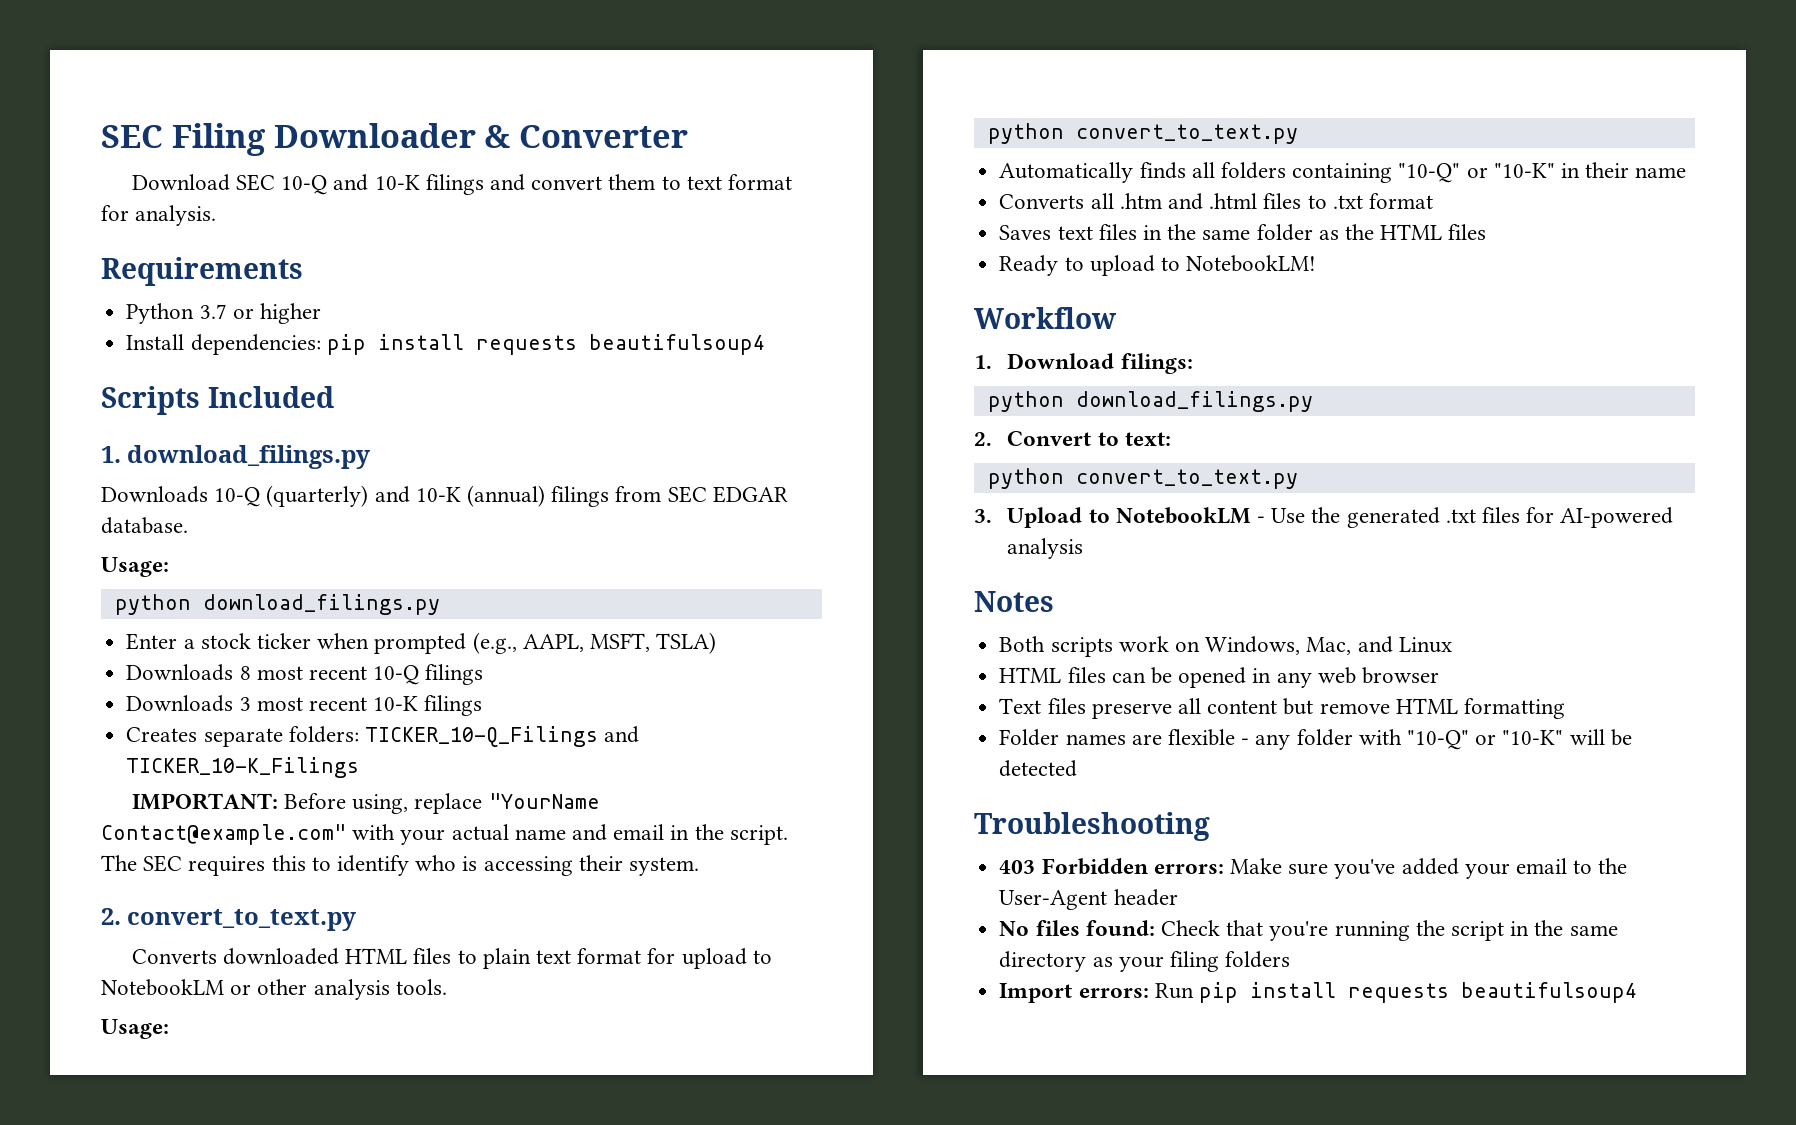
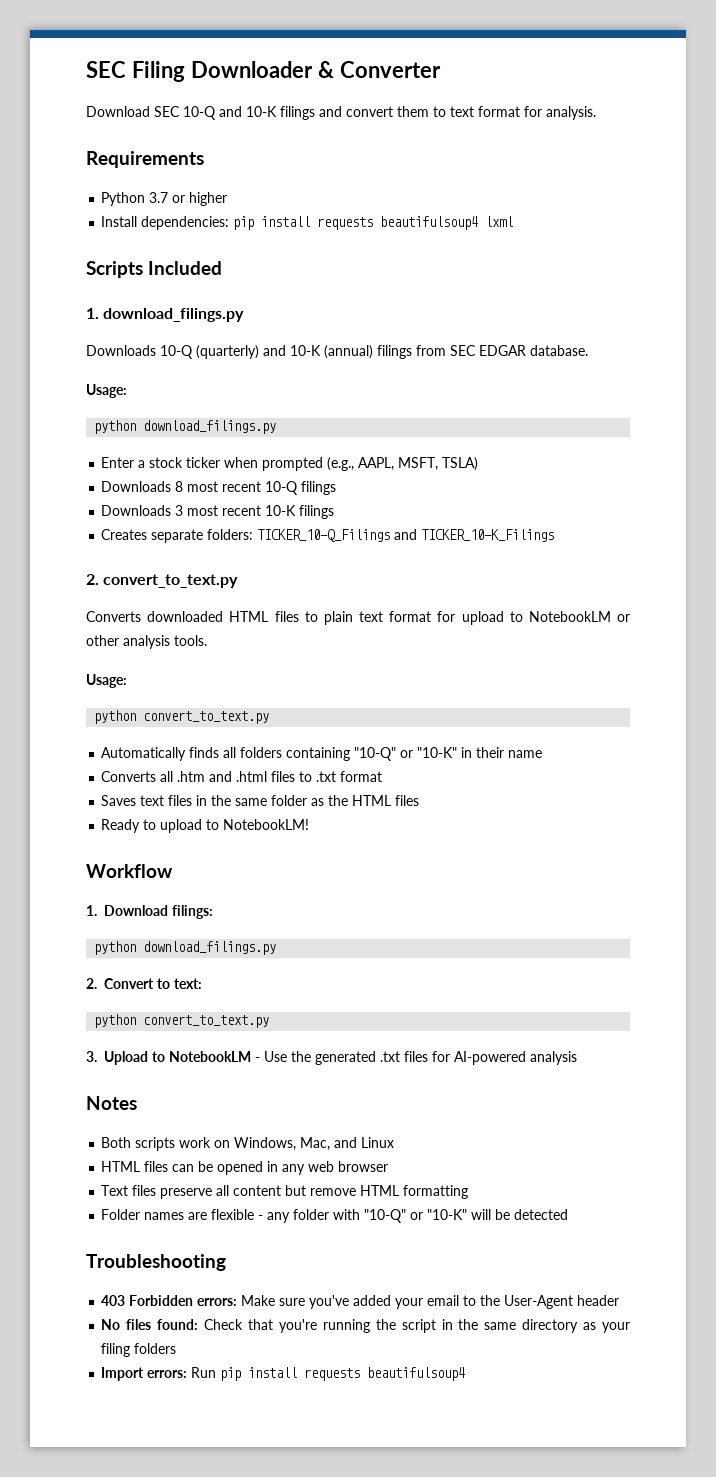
- Install dependencies: pip install requests beautifulsoup4
+ Install dependencies: pip install requests beautifulsoup4 lxml
- IMPORTANT: Before using, replace "YourName Contact@example.com" with your actual name and email in the script. The SEC requires this to identify who is accessing their system.

